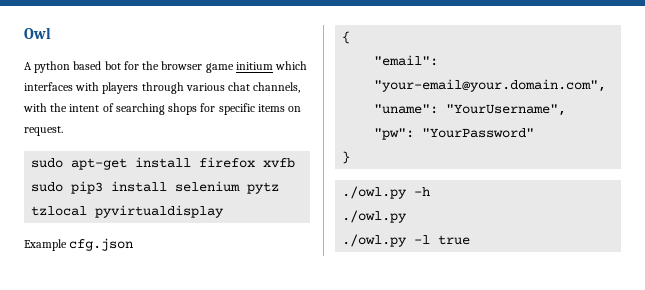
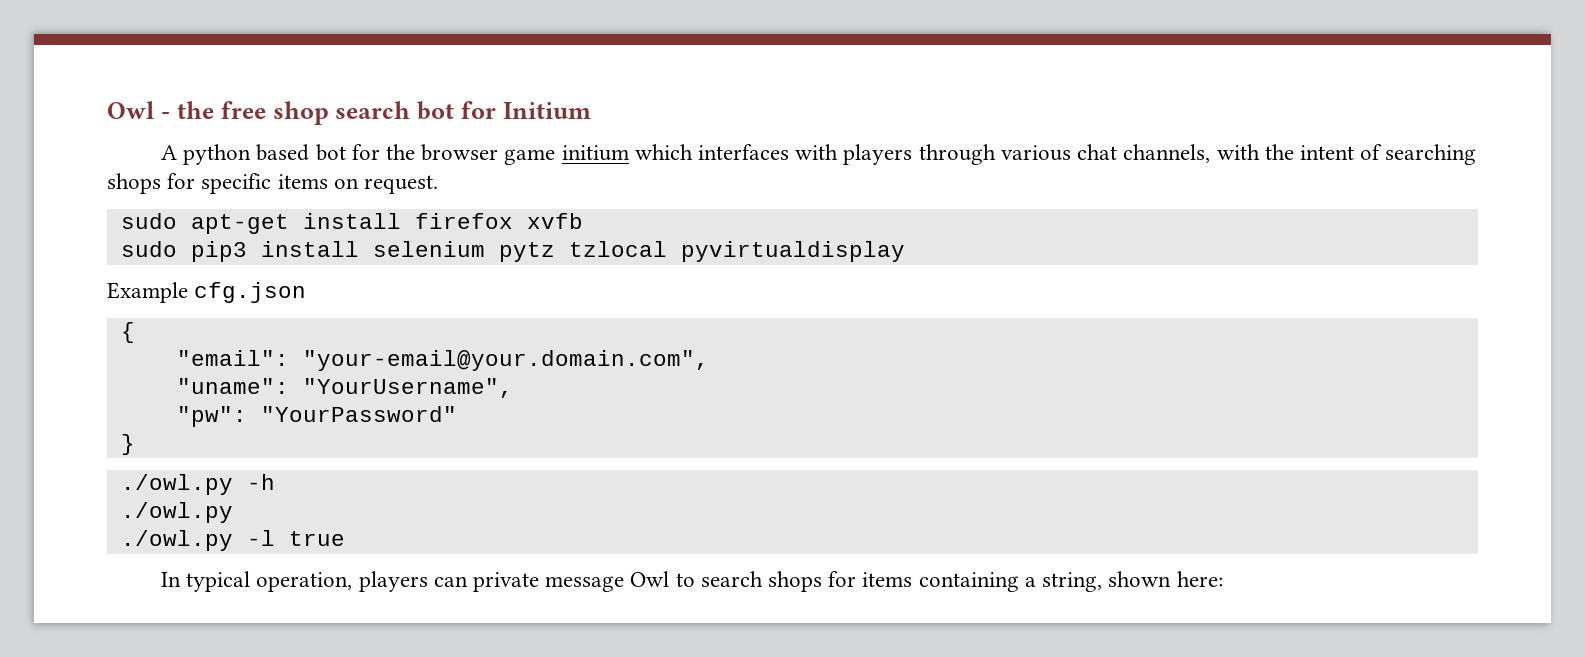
- Owl
+ Owl - the free shop search bot for Initium
+ In typical operation, players can private message Owl to search shops for items containing a string, shown here:

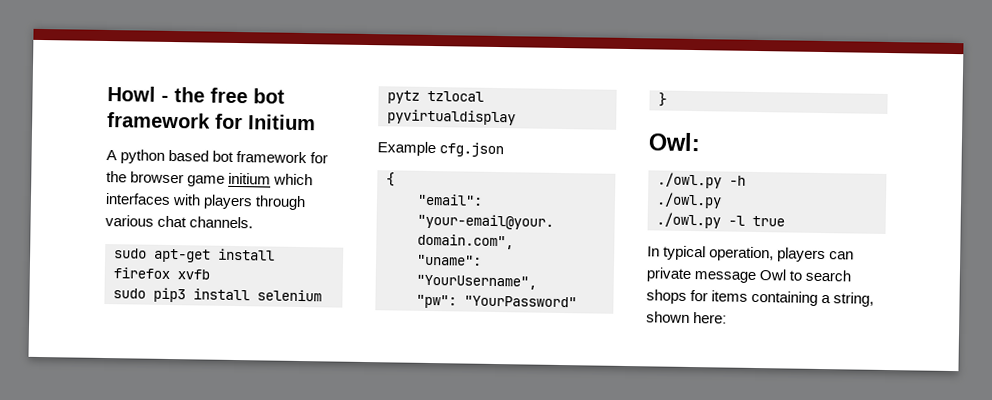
- Owl - the free shop search bot for Initium
+ Howl - the free bot framework for Initium
- A python based bot for the browser game initium which interfaces with players through various chat channels, with the intent of searching shops for specific items on request.
+ A python based bot framework for the browser game initium which interfaces with players through various chat channels.
+ Owl:

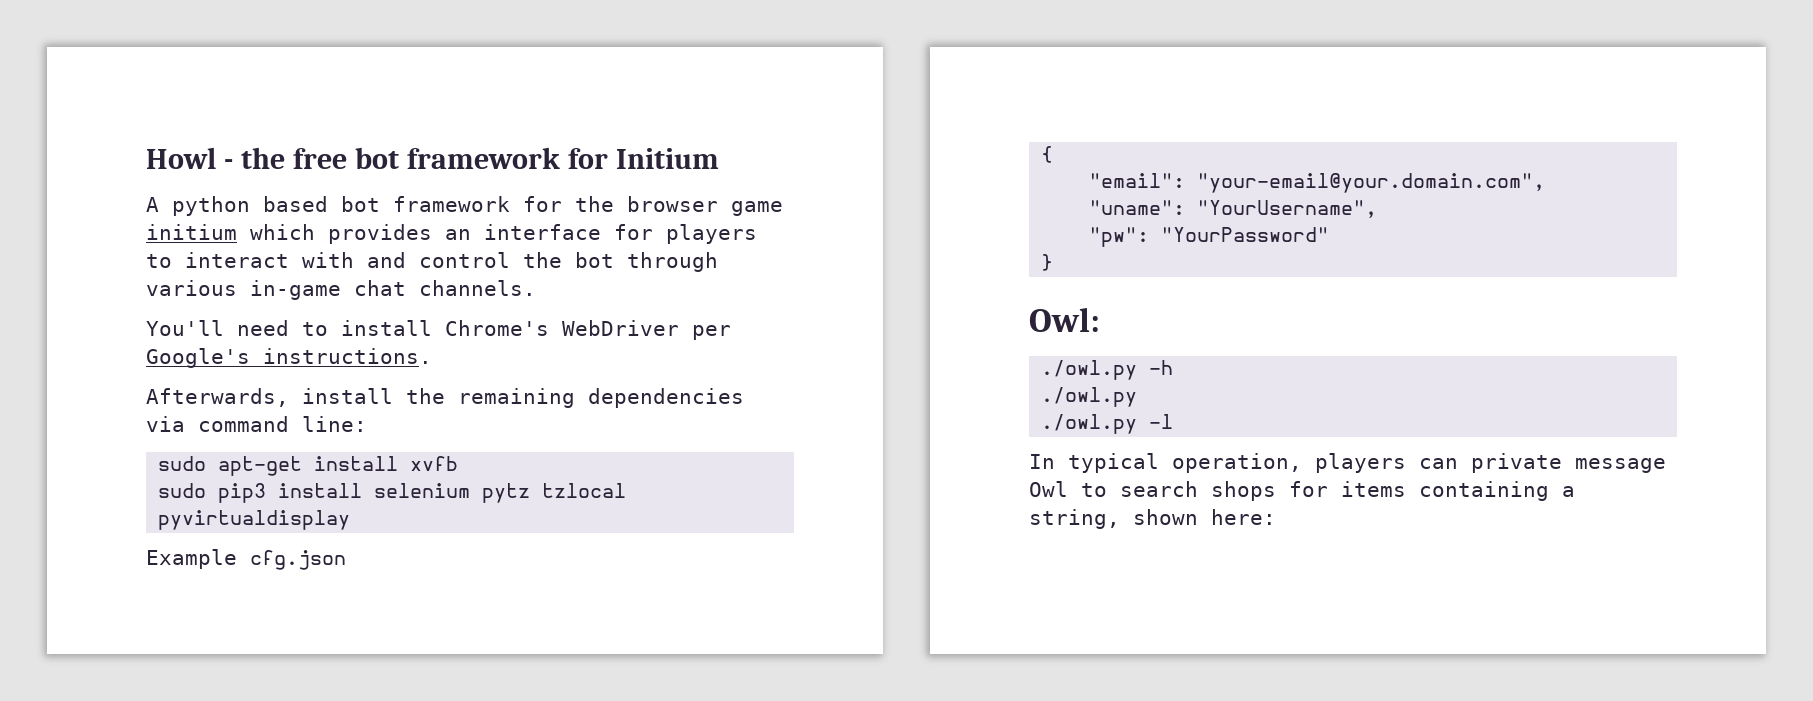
- A python based bot framework for the browser game initium which interfaces with players through various chat channels.
+ A python based bot framework for the browser game initium which provides an interface for players to interact with and control the bot through various in-game chat channels.
+ You'll need to install Chrome's WebDriver per Google's instructions.
+ Afterwards, install the remaining dependencies via command line:
- sudo apt-get install firefox xvfb
+ sudo apt-get install xvfb
- ./owl.py -l true
+ ./owl.py -l

